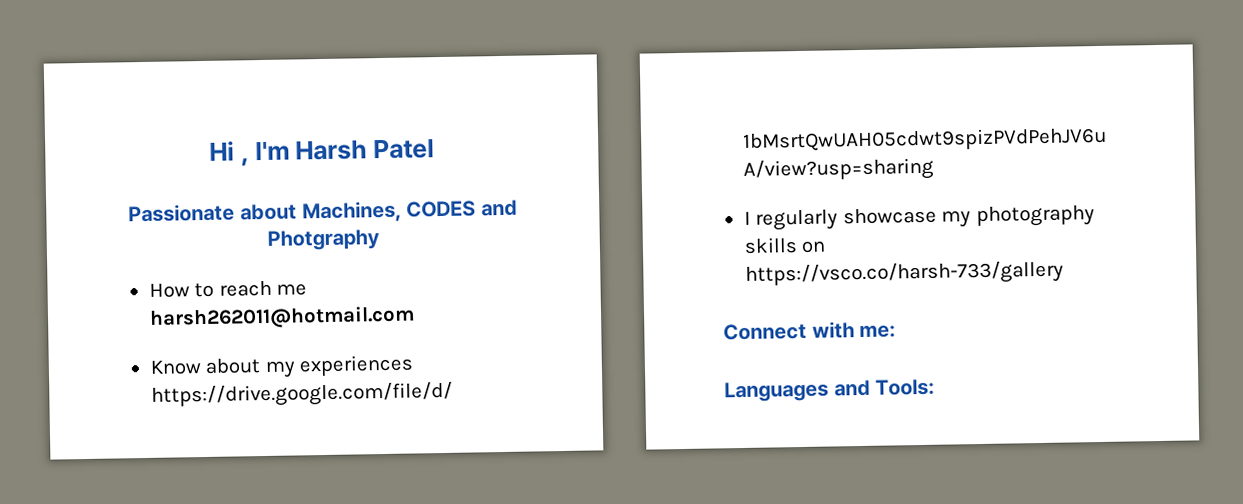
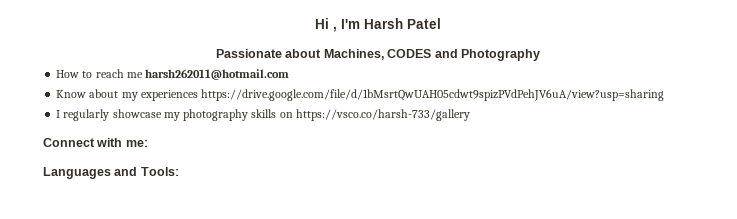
- Passionate about Machines, CODES and Photgraphy
+ Passionate about Machines, CODES and Photography

